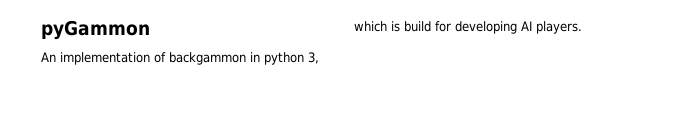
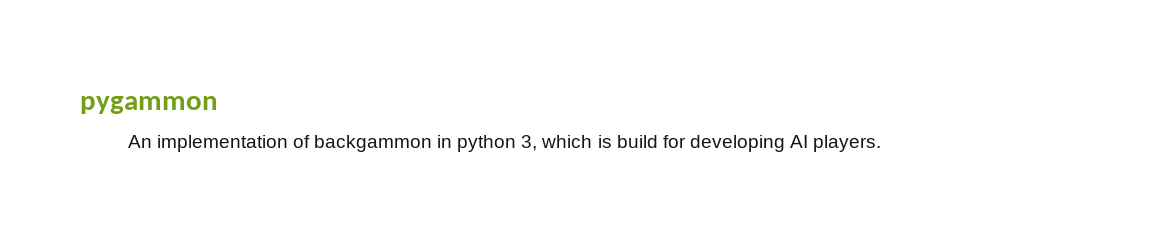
- pyGammon
+ pygammon

